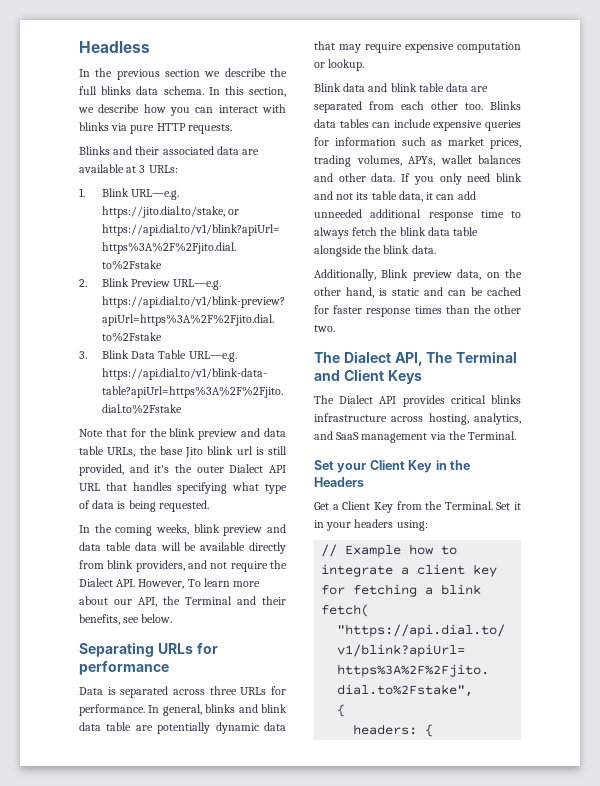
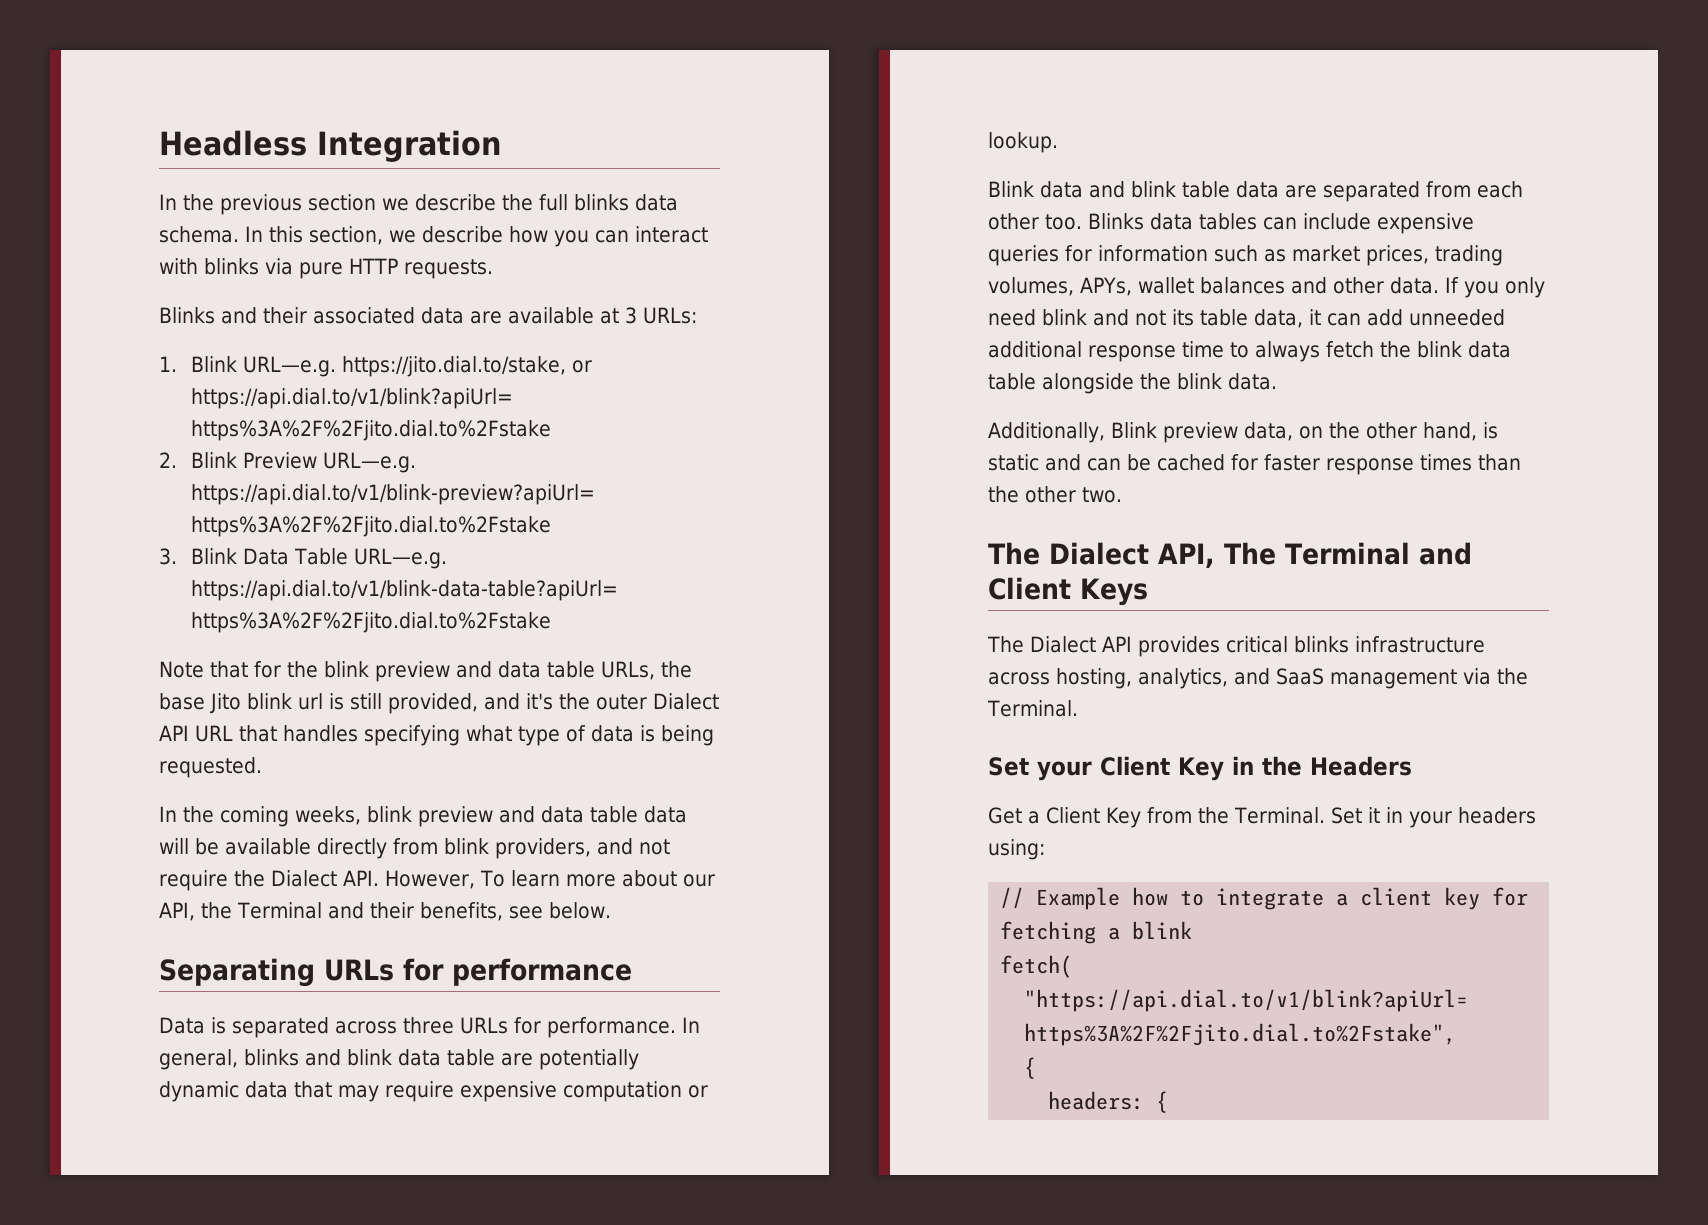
- Headless
+ Headless Integration

